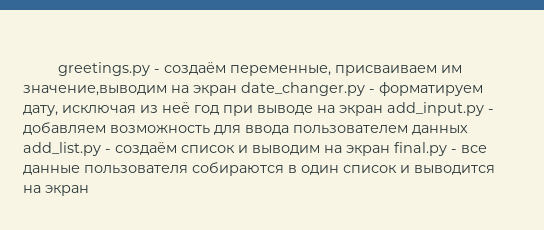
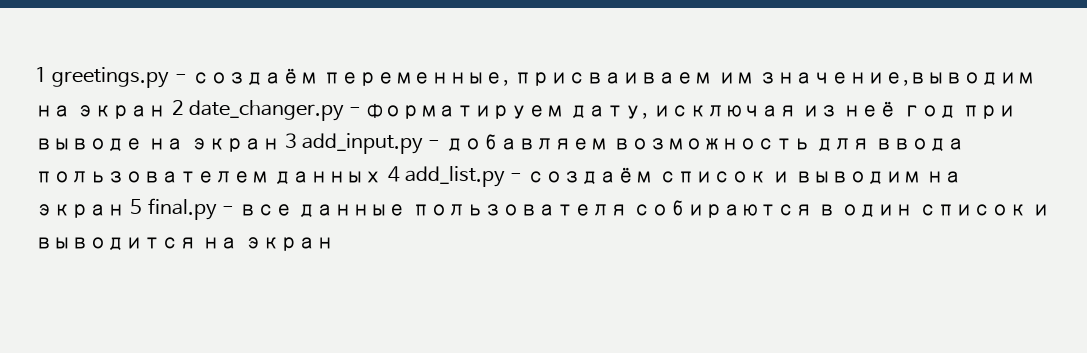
- greetings.py - создаём переменные, присваиваем им значение,выводим на экран date_changer.py - форматируем дату, исключая из неё год при выводе на экран add_input.py - добавляем возможность для ввода пользователем данных add_list.py - создаём список и выводим на экран final.py - все данные пользователя собираются в один список и выводится на экран
+ 1 greetings.py - создаём переменные, присваиваем им значение,выводим на экран 2 date_changer.py - форматируем дату, исключая из неё год при выводе на экран 3 add_input.py - добавляем возможность для ввода пользователем данных 4 add_list.py - создаём список и выводим на экран 5 final.py - все данные пользователя собираются в один список и выводится на экран

